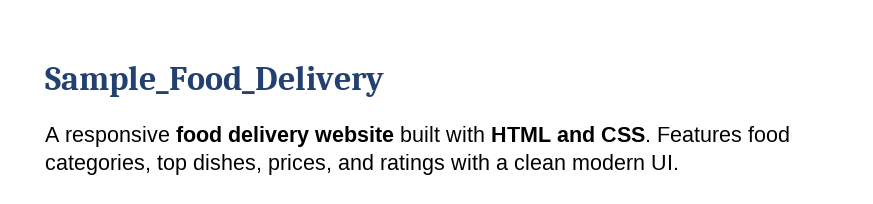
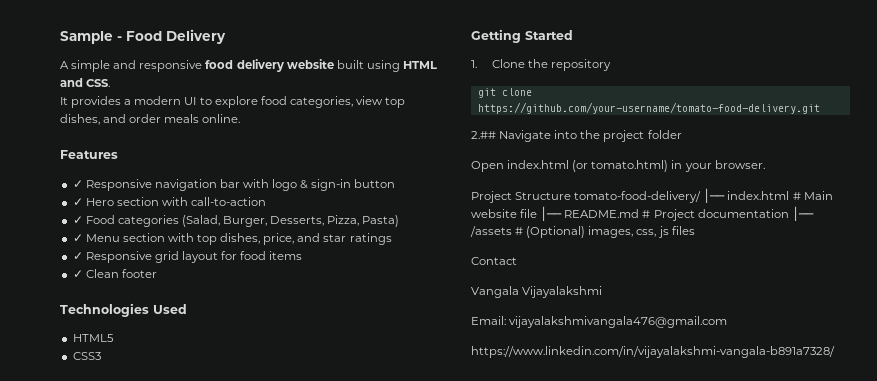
- Sample_Food_Delivery
+ Sample - Food Delivery
- A responsive food delivery website built with HTML and CSS. Features food categories, top dishes, prices, and ratings with a clean modern UI.
+ A simple and responsive food delivery website built using HTML and CSS.
+ It provides a modern UI to explore food categories, view top dishes, and order meals online.
+ Features
+ ✓ Responsive navigation bar with logo & sign-in button
+ ✓ Hero section with call-to-action
+ ✓ Food categories (Salad, Burger, Desserts, Pizza, Pasta)
+ ✓ Menu section with top dishes, price, and star ratings
+ ✓ Responsive grid layout for food items
+ ✓ Clean footer
+ Technologies Used
+ HTML5
+ CSS3
+ Getting Started
+ 1. Clone the repository
+ git clone https://github.com/your-username/tomato-food-delivery.git
+ 2.## Navigate into the project folder
+ Open index.html (or tomato.html) in your browser.
+ Project Structure tomato-food-delivery/ │── index.html # Main website file │── README.md # Project documentation │── /assets # (Optional) images, css, js files
+ Contact
+ Vangala Vijayalakshmi
+ Email: vijayalakshmivangala476@gmail.com
+ https://www.linkedin.com/in/vijayalakshmi-vangala-b891a7328/

